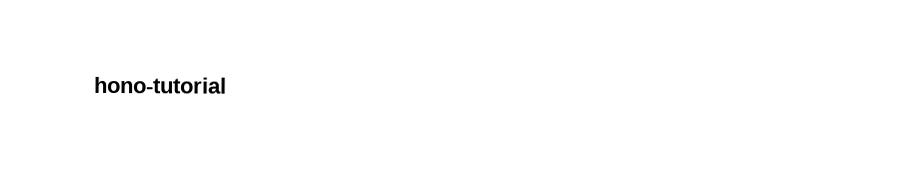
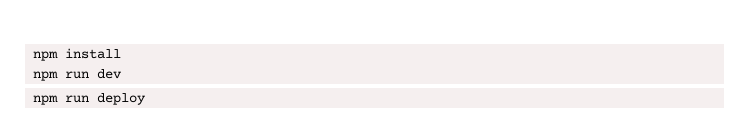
- hono-tutorial
+ npm install
+ npm run dev
+ npm run deploy

